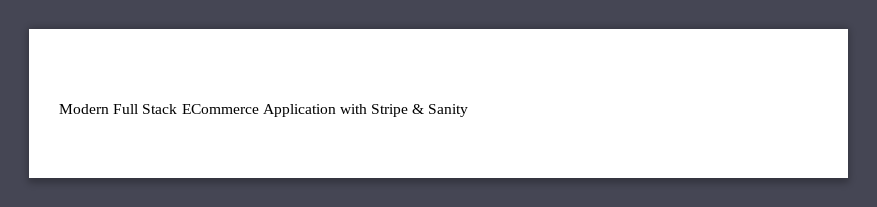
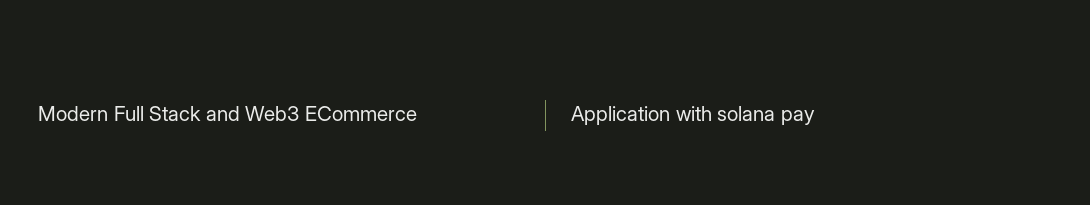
- Modern Full Stack ECommerce Application with Stripe & Sanity
+ Modern Full Stack and Web3 ECommerce Application with solana pay

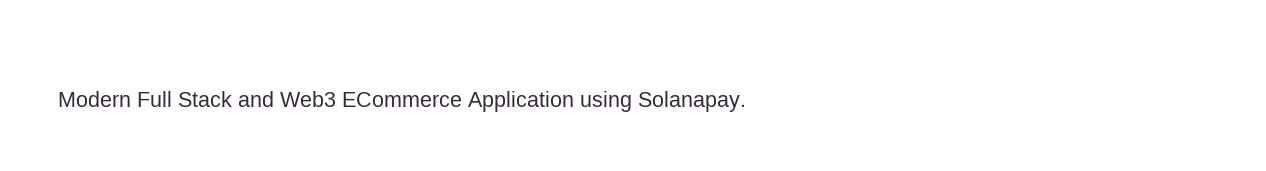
- Modern Full Stack and Web3 ECommerce Application with solana pay
+ Modern Full Stack and Web3 ECommerce Application using Solanapay.

